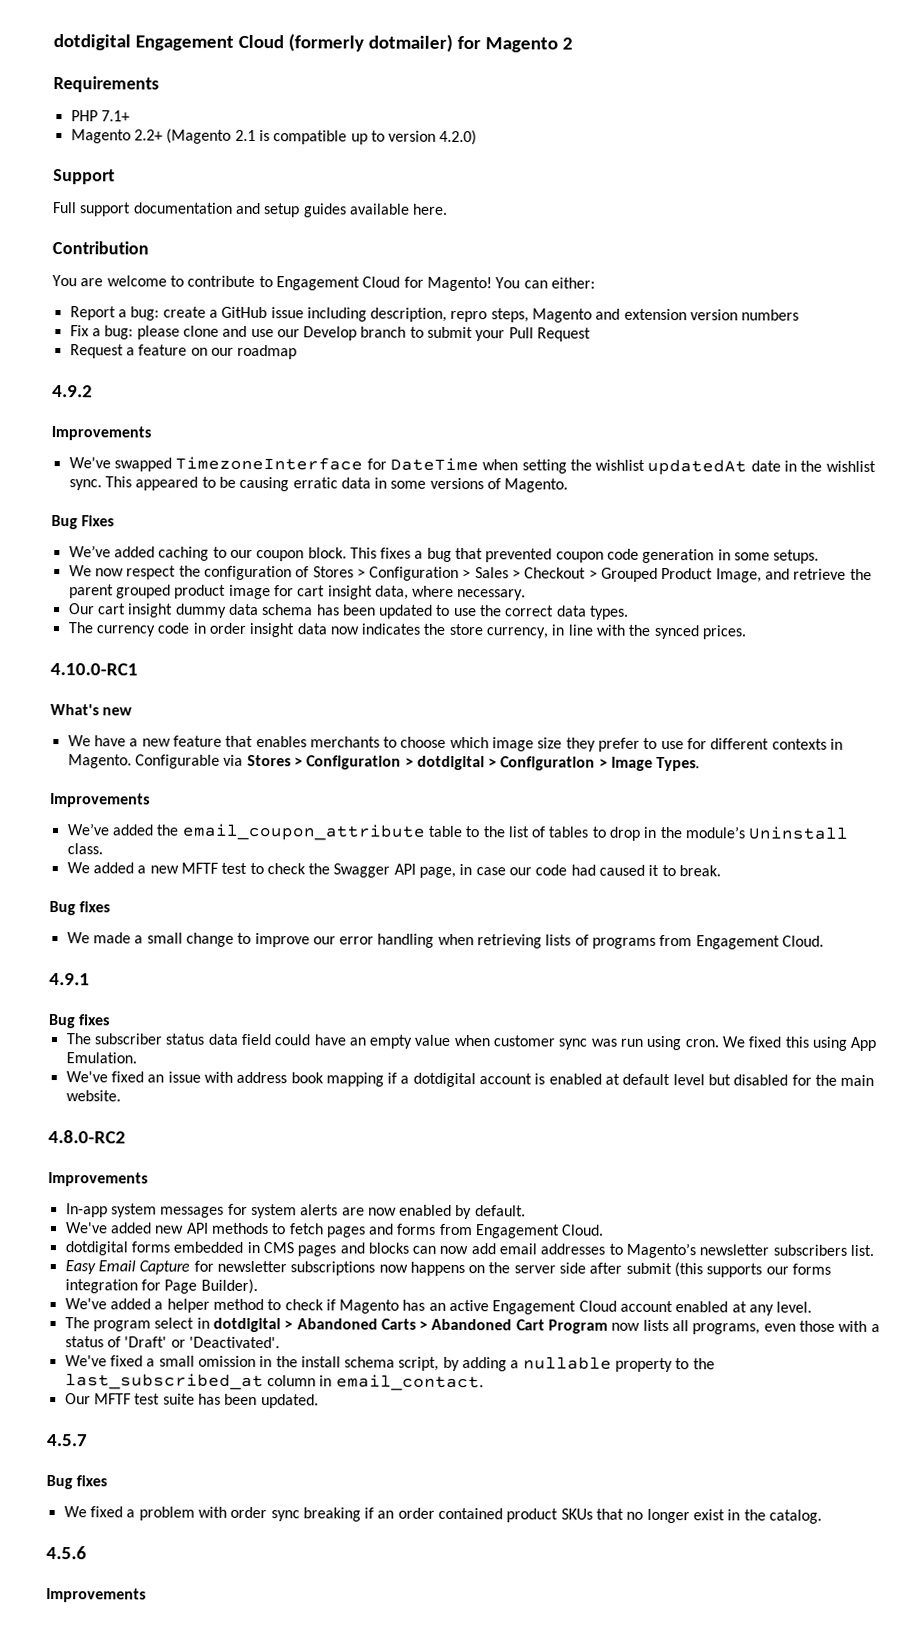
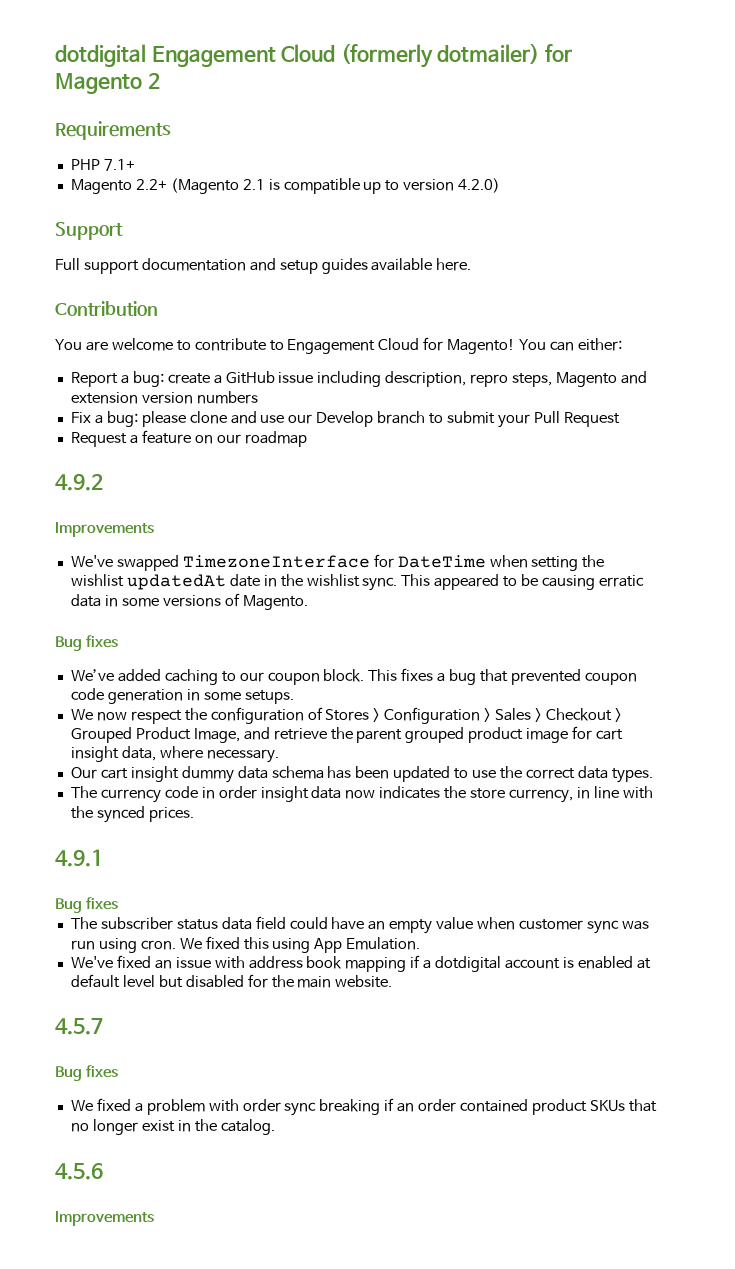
  This appeared to be causing erratic data in some versions of Magento.
- Bug Fixes
+ Bug fixes
- 4.10.0-RC1
- What's new
- We have a new feature that enables merchants to choose which image size they prefer to use for different contexts in Magento. Configurable via Stores > Configuration > dotdigital > Configuration > Image Types.
- Improvements
- We’ve added the email_coupon_attribute table to the list of tables to drop in the module’s Uninstall class.
- We added a new MFTF test to check the Swagger API page, in case our code had caused it to break.
- Bug fixes
- We made a small change to improve our error handling when retrieving lists of programs from Engagement Cloud.
- 4.8.0-RC2
- Improvements
- In-app system messages for system alerts are now enabled by default.
- We've added new API methods to fetch pages and forms from Engagement Cloud.
- dotdigital forms embedded in CMS pages and blocks can now add email addresses to Magento’s newsletter subscribers list.
- Easy Email Capture for newsletter subscriptions now happens on the server side after submit (this supports our forms integration for Page Builder).
- We've added a helper method to check if Magento has an active Engagement Cloud account enabled at any level.
- The program select in dotdigital > Abandoned Carts > Abandoned Cart Program now lists all programs, even those with a status of 'Draft' or 'Deactivated'.
- We've fixed a small omission in the install schema script, by adding a nullable property to the last_subscribed_at column in email_contact.
- Our MFTF test suite has been updated.

